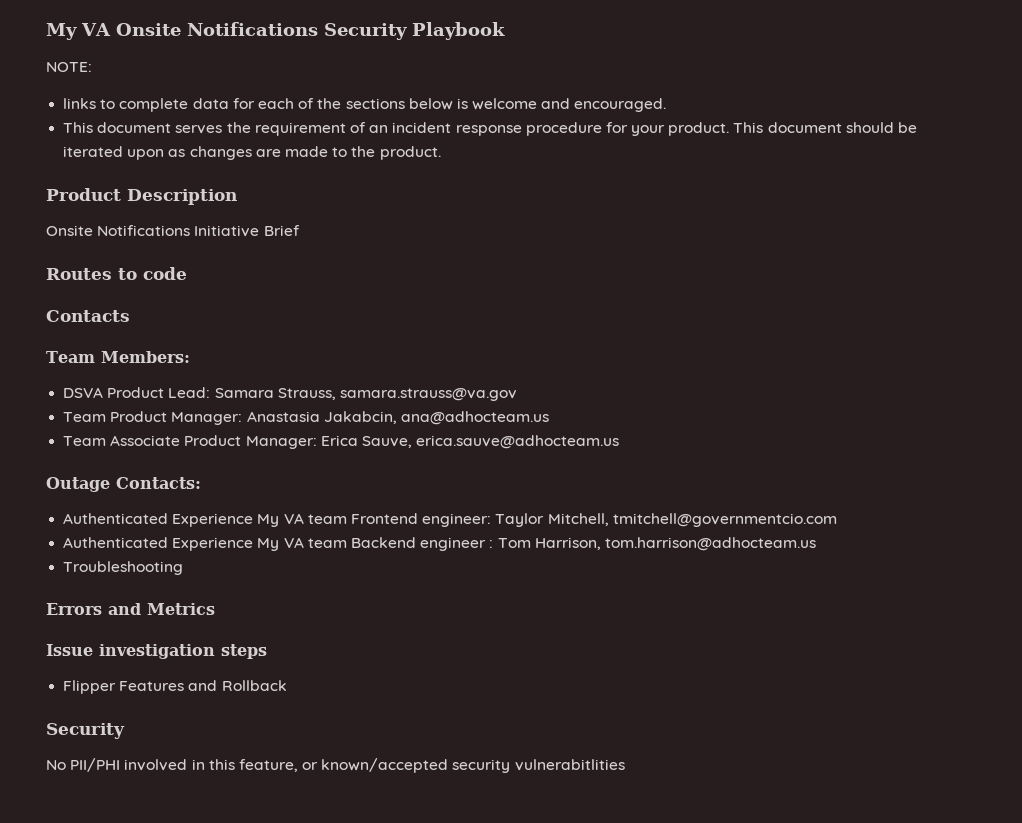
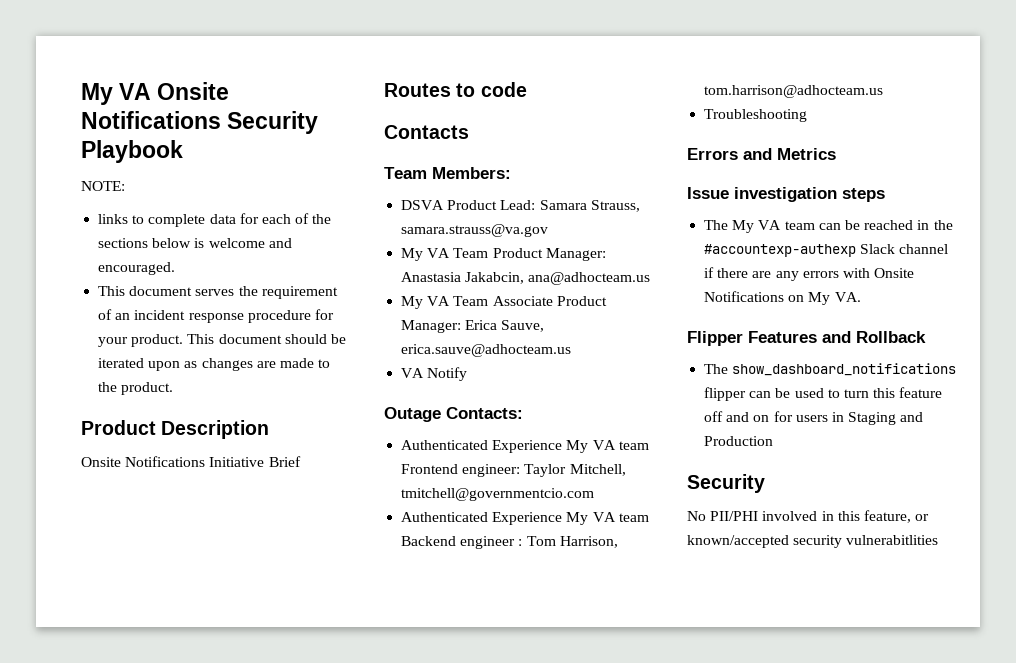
- Team Product Manager: Anastasia Jakabcin, ana@adhocteam.us
+ My VA Team Product Manager: Anastasia Jakabcin, ana@adhocteam.us
- Team Associate Product Manager: Erica Sauve, erica.sauve@adhocteam.us
+ My VA Team Associate Product Manager: Erica Sauve, erica.sauve@adhocteam.us
+ VA Notify
+ The My VA team can be reached in the #accountexp-authexp Slack channel if there are any errors with Onsite Notifications on My VA.
  Flipper Features and Rollback
+ The show_dashboard_notifications flipper can be used to turn this feature off and on for users in Staging and Production

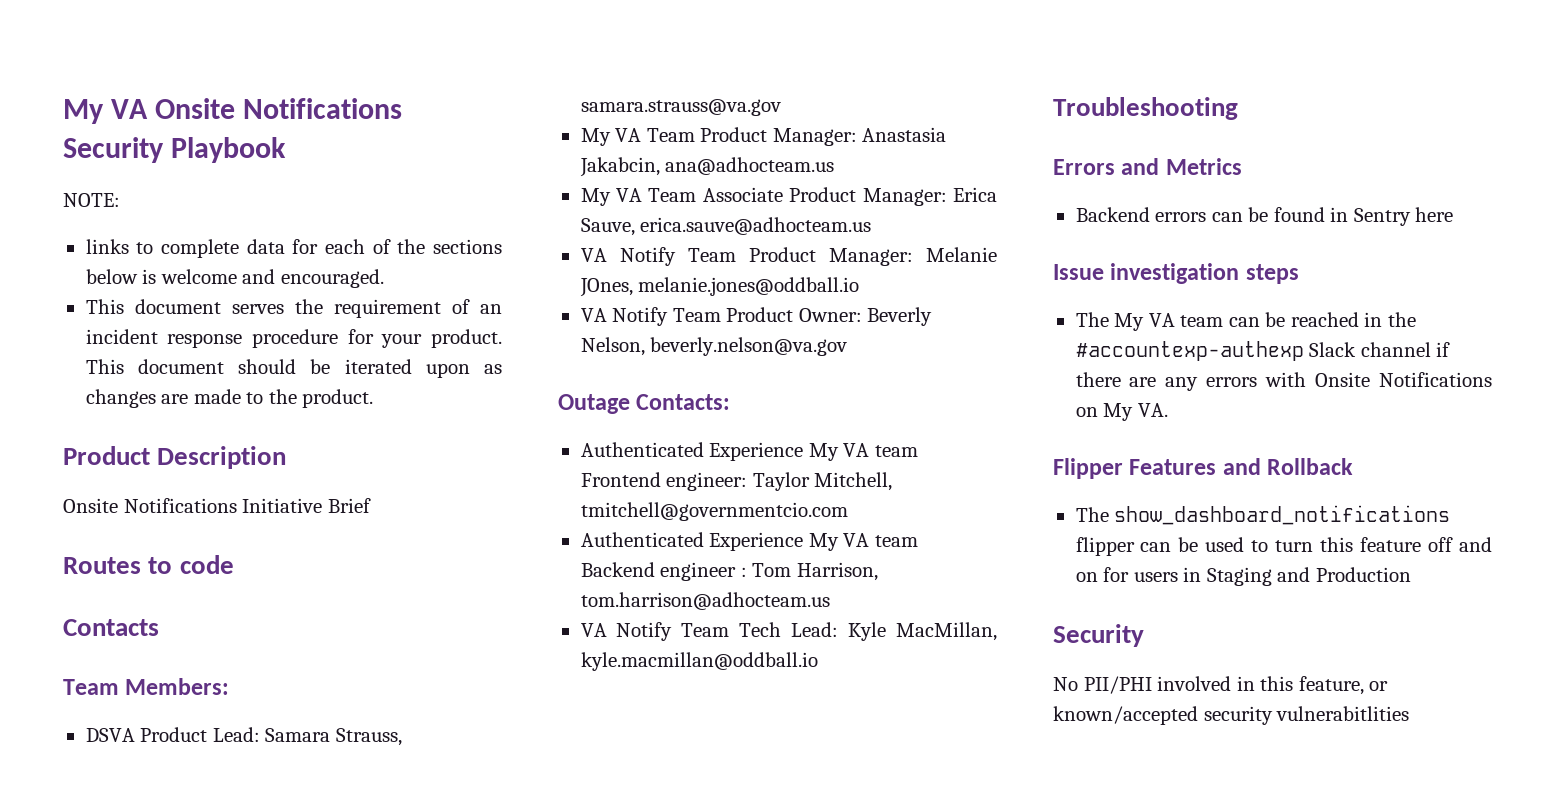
- VA Notify
+ VA Notify Team Product Manager: Melanie JOnes, melanie.jones@oddball.io
+ VA Notify Team Product Owner: Beverly Nelson, beverly.nelson@va.gov
+ VA Notify Team Tech Lead: Kyle MacMillan, kyle.macmillan@oddball.io
  Troubleshooting
  Errors and Metrics
+ Backend errors can be found in Sentry here

